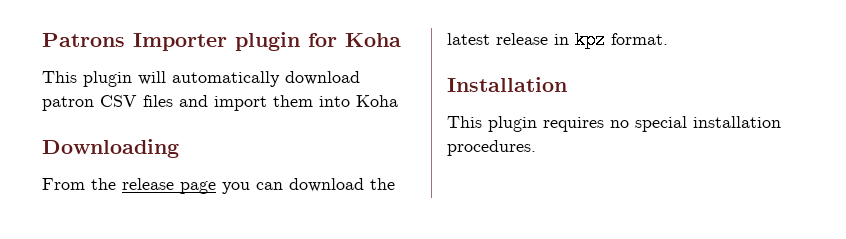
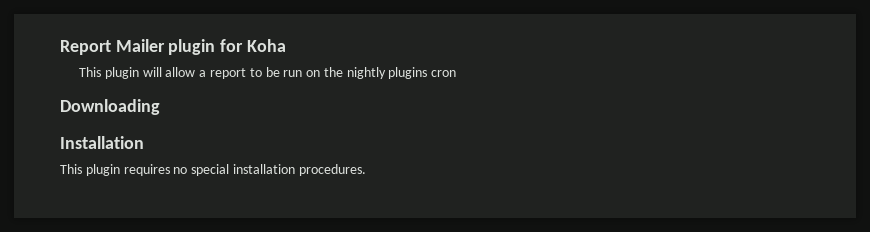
- Patrons Importer plugin for Koha
+ Report Mailer plugin for Koha
- This plugin will automatically download patron CSV files and import them into Koha
+ This plugin will allow a report to be run on the nightly plugins cron
  Downloading
- From the release page you can download the latest release in kpz format.

